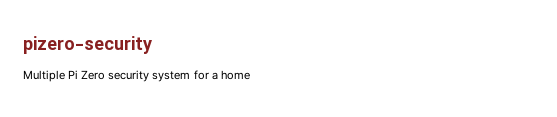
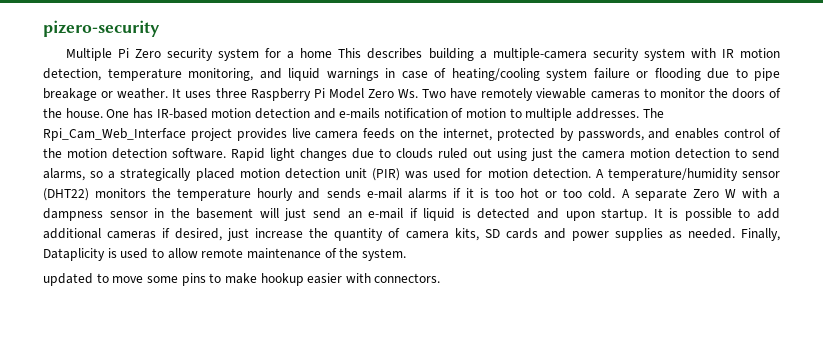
- Multiple Pi Zero security system for a home
+ Multiple Pi Zero security system for a home This describes building a multiple-camera security system with IR motion detection, temperature monitoring, and liquid warnings in case of heating/cooling system failure or flooding due to pipe breakage or weather. It uses three Raspberry Pi Model Zero Ws. Two have remotely viewable cameras to monitor the doors of the house. One has IR-based motion detection and e-mails notification of motion to multiple addresses. The Rpi_Cam_Web_Interface project provides live camera feeds on the internet, protected by passwords, and enables control of the motion detection software. Rapid light changes due to clouds ruled out using just the camera motion detection to send alarms, so a strategically placed motion detection unit (PIR) was used for motion detection. A temperature/humidity sensor (DHT22) monitors the temperature hourly and sends e-mail alarms if it is too hot or too cold. A separate Zero W with a dampness sensor in the basement will just send an e-mail if liquid is detected and upon startup. It is possible to add additional cameras if desired, just increase the quantity of camera kits, SD cards and power supplies as needed. Finally, Dataplicity is used to allow remote maintenance of the system.
+ updated to move some pins to make hookup easier with connectors.

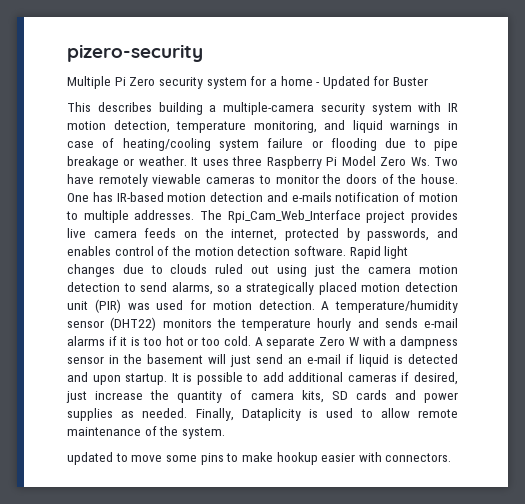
- Multiple Pi Zero security system for a home This describes building a multiple-camera security system with IR motion detection, temperature monitoring, and liquid warnings in case of heating/cooling system failure or flooding due to pipe breakage or weather.
+ Multiple Pi Zero security system for a home - Updated for Buster
+ This describes building a multiple-camera security system with IR motion detection, temperature monitoring, and liquid warnings in case of heating/cooling system failure or flooding due to pipe breakage or weather.

